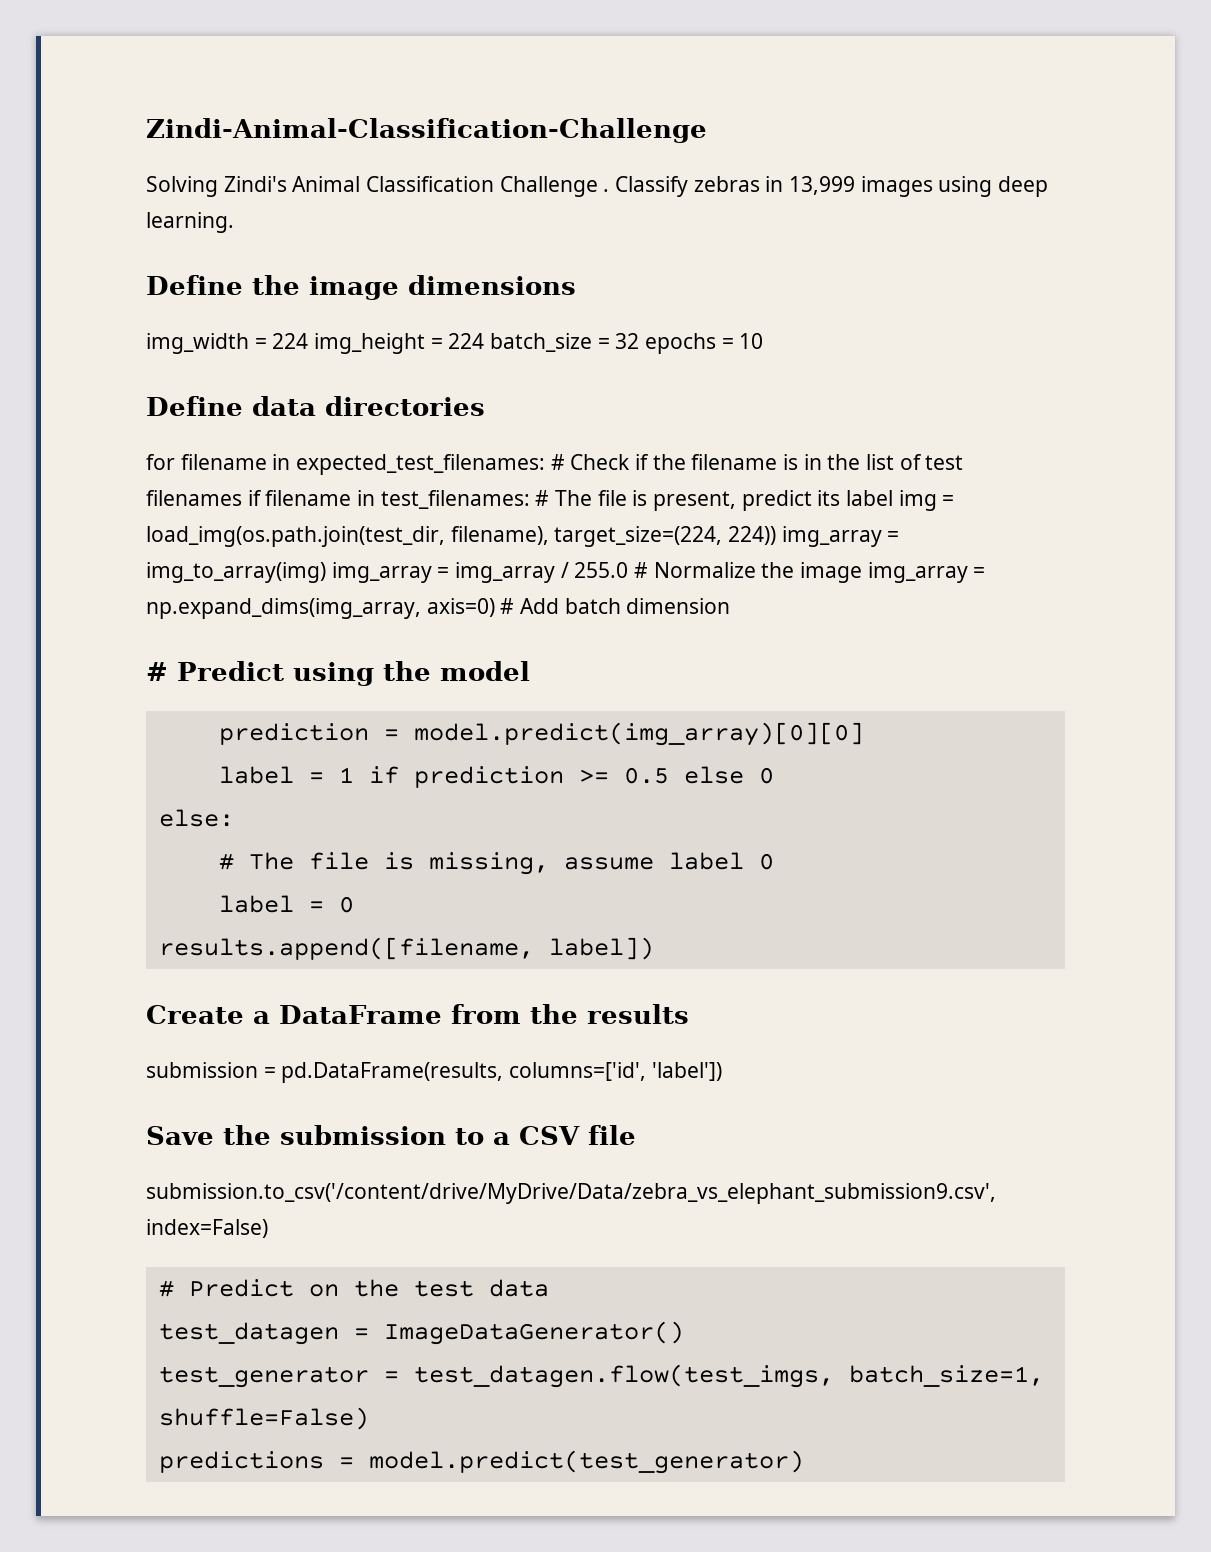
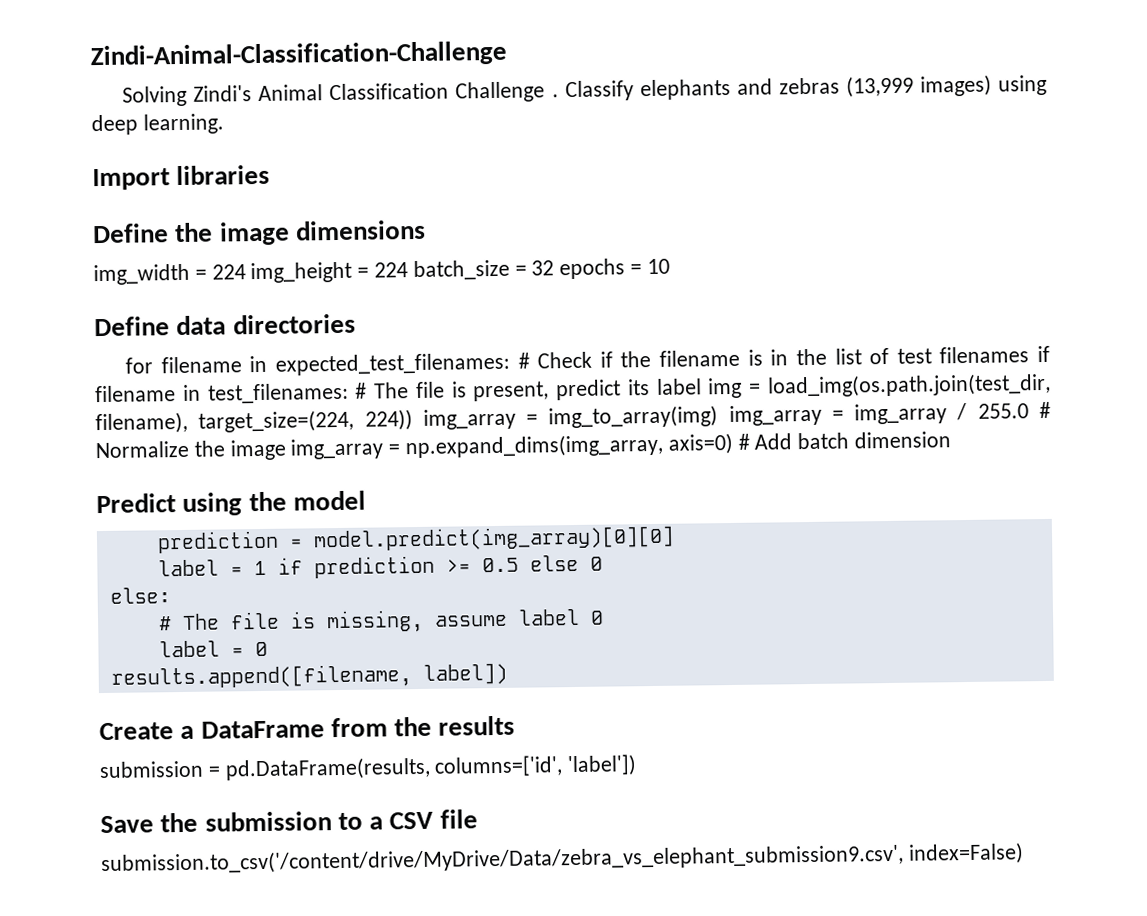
- Classify zebras in 13,999 images using deep learning.
+ Classify elephants and zebras (13,999 images) using deep learning.
+ Import libraries
- # Predict using the model
+ Predict using the model
- # Predict on the test data
- test_datagen = ImageDataGenerator()
- test_generator = test_datagen.flow(test_imgs, batch_size=1, shuffle=False)
- predictions = model.predict(test_generator)

